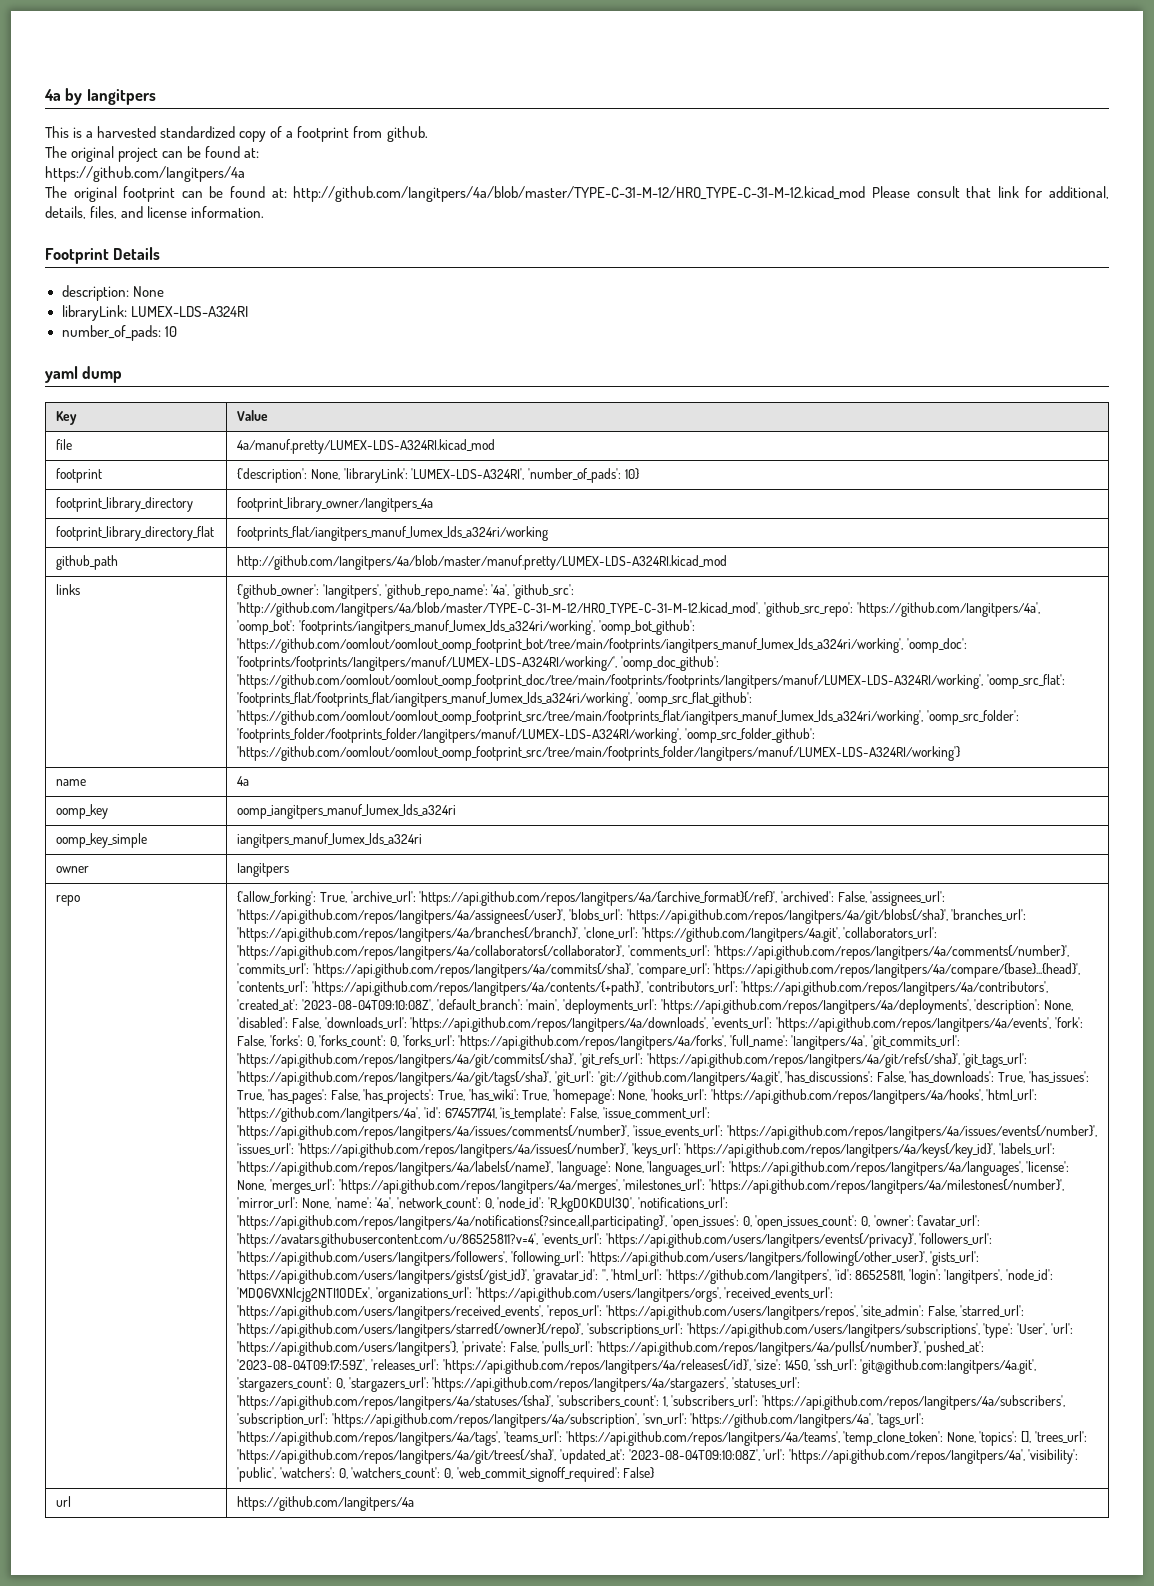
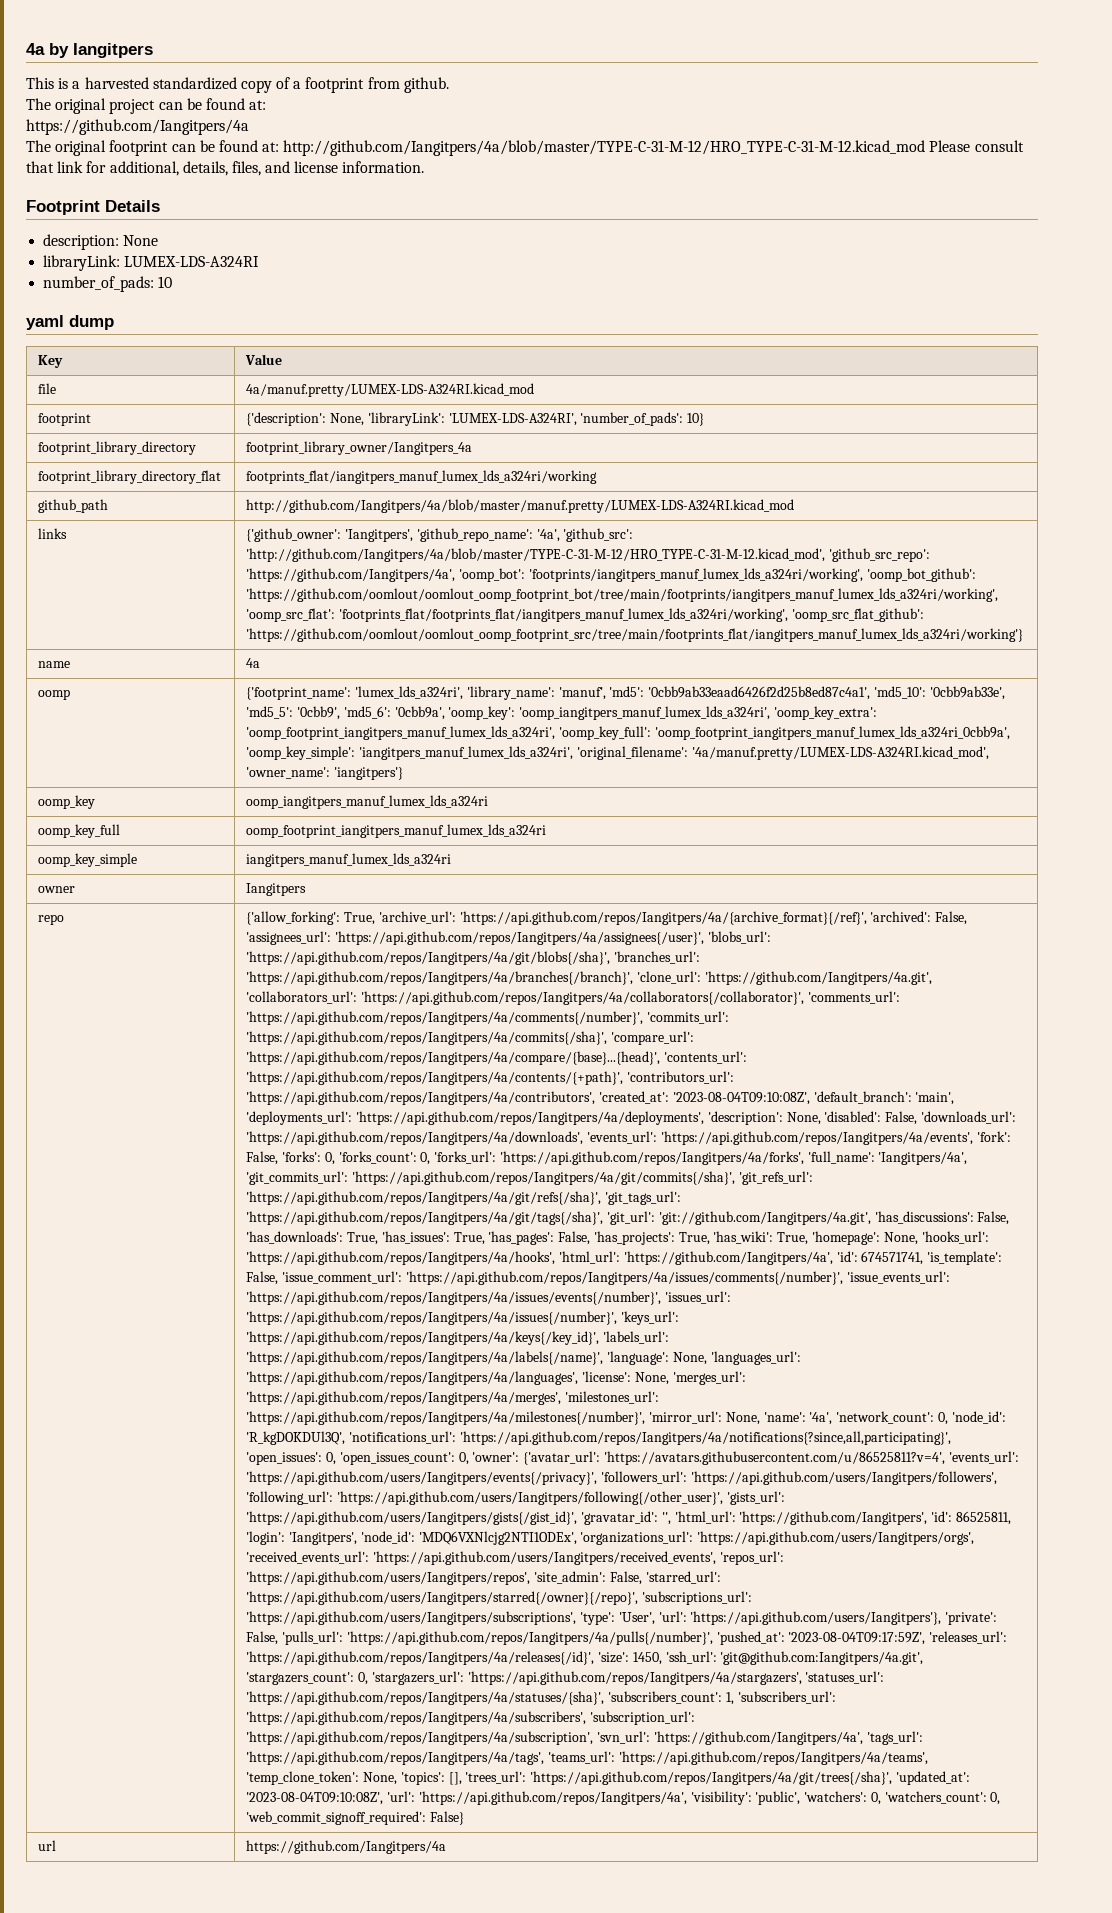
- links | {'github_owner': 'Iangitpers', 'github_repo_name': '4a', 'github_src': 'http://github.com/Iangitpers/4a/blob/master/TYPE-C-31-M-12/HRO_TYPE-C-31-M-12.kicad_mod', 'github_src_repo': 'https://github.com/Iangitpers/4a', 'oomp_bot': 'footprints/iangitpers_manuf_lumex_lds_a324ri/working', 'oomp_bot_github': 'https://github.com/oomlout/oomlout_oomp_footprint_bot/tree/main/footprints/iangitpers_manuf_lumex_lds_a324ri/working', 'oomp_doc': 'footprints/footprints/Iangitpers/manuf/LUMEX-LDS-A324RI/working/', 'oomp_doc_github': 'https://github.com/oomlout/oomlout_oomp_footprint_doc/tree/main/footprints/footprints/Iangitpers/manuf/LUMEX-LDS-A324RI/working', 'oomp_src_flat': 'footprints_flat/footprints_flat/iangitpers_manuf_lumex_lds_a324ri/working', 'oomp_src_flat_github': 'https://github.com/oomlout/oomlout_oomp_footprint_src/tree/main/footprints_flat/iangitpers_manuf_lumex_lds_a324ri/working', 'oomp_src_folder': 'footprints_folder/footprints_folder/Iangitpers/manuf/LUMEX-LDS-A324RI/working', 'oomp_src_folder_github': 'https://github.com/oomlout/oomlout_oomp_footprint_src/tree/main/footprints_folder/Iangitpers/manuf/LUMEX-LDS-A324RI/working'}
+ links | {'github_owner': 'Iangitpers', 'github_repo_name': '4a', 'github_src': 'http://github.com/Iangitpers/4a/blob/master/TYPE-C-31-M-12/HRO_TYPE-C-31-M-12.kicad_mod', 'github_src_repo': 'https://github.com/Iangitpers/4a', 'oomp_bot': 'footprints/iangitpers_manuf_lumex_lds_a324ri/working', 'oomp_bot_github': 'https://github.com/oomlout/oomlout_oomp_footprint_bot/tree/main/footprints/iangitpers_manuf_lumex_lds_a324ri/working', 'oomp_src_flat': 'footprints_flat/footprints_flat/iangitpers_manuf_lumex_lds_a324ri/working', 'oomp_src_flat_github': 'https://github.com/oomlout/oomlout_oomp_footprint_src/tree/main/footprints_flat/iangitpers_manuf_lumex_lds_a324ri/working'}
  name | 4a
+ oomp | {'footprint_name': 'lumex_lds_a324ri', 'library_name': 'manuf', 'md5': '0cbb9ab33eaad6426f2d25b8ed87c4a1', 'md5_10': '0cbb9ab33e', 'md5_5': '0cbb9', 'md5_6': '0cbb9a', 'oomp_key': 'oomp_iangitpers_manuf_lumex_lds_a324ri', 'oomp_key_extra': 'oomp_footprint_iangitpers_manuf_lumex_lds_a324ri', 'oomp_key_full': 'oomp_footprint_iangitpers_manuf_lumex_lds_a324ri_0cbb9a', 'oomp_key_simple': 'iangitpers_manuf_lumex_lds_a324ri', 'original_filename': '4a/manuf.pretty/LUMEX-LDS-A324RI.kicad_mod', 'owner_name': 'iangitpers'}
+ oomp_key_full | oomp_footprint_iangitpers_manuf_lumex_lds_a324ri

